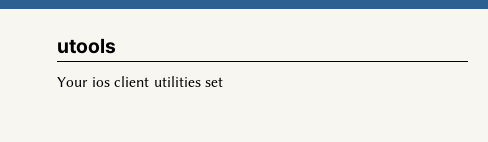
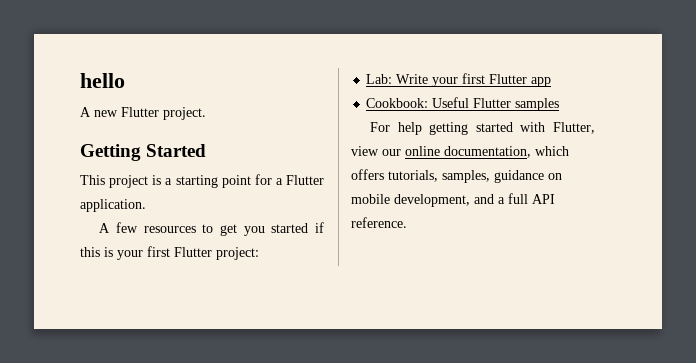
- utools
- Your ios client utilities set
+ hello
+ A new Flutter project.
+ Getting Started
+ This project is a starting point for a Flutter application.
+ A few resources to get you started if this is your first Flutter project:
+ Lab: Write your first Flutter app
+ Cookbook: Useful Flutter samples
+ For help getting started with Flutter, view our online documentation, which offers tutorials, samples, guidance on mobile development, and a full API reference.

